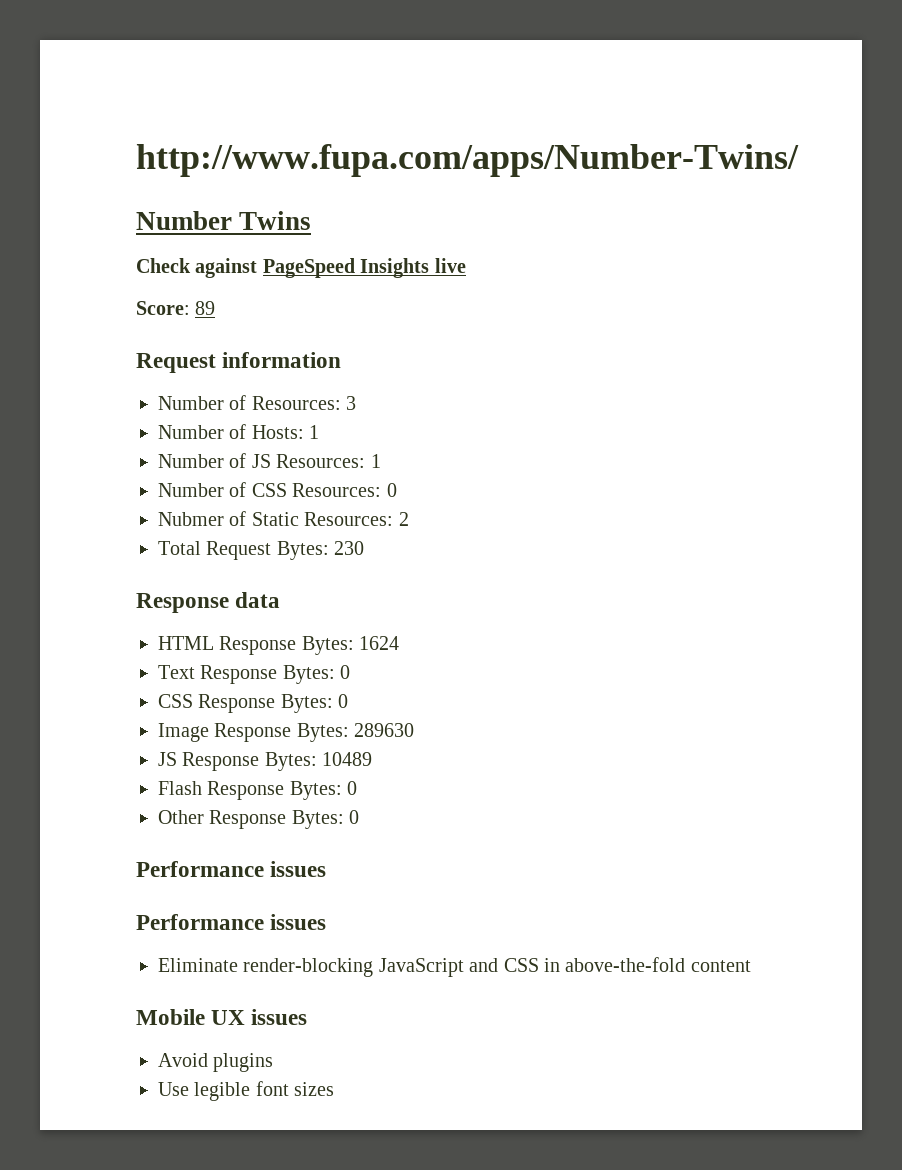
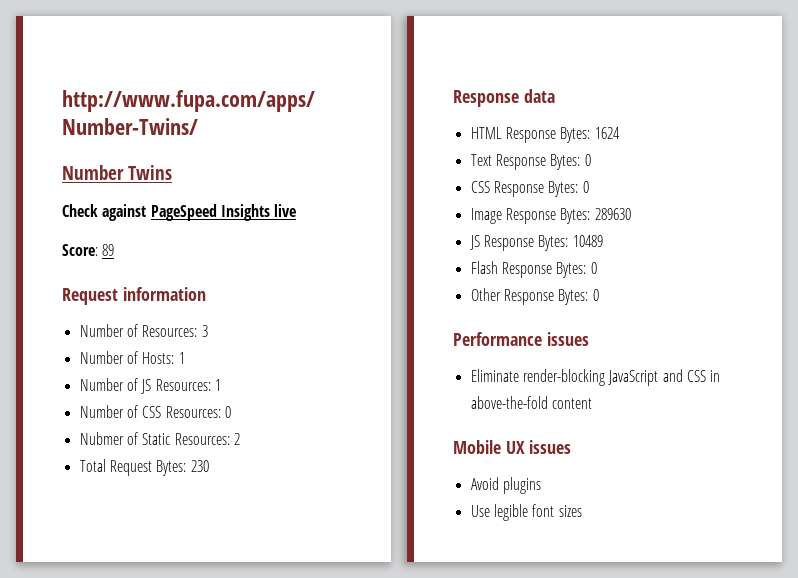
  Other Response Bytes: 0
- Performance issues

